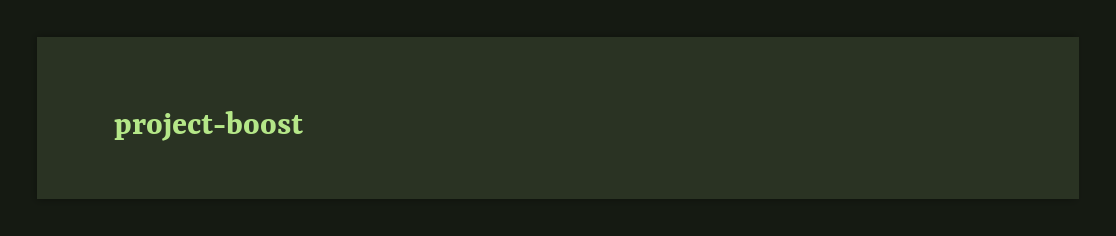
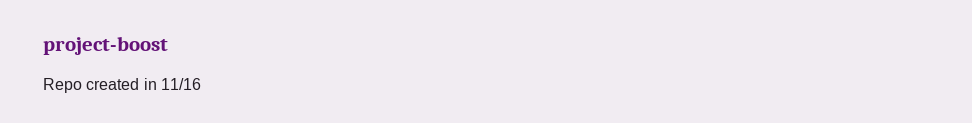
+ Repo created in 11/16

